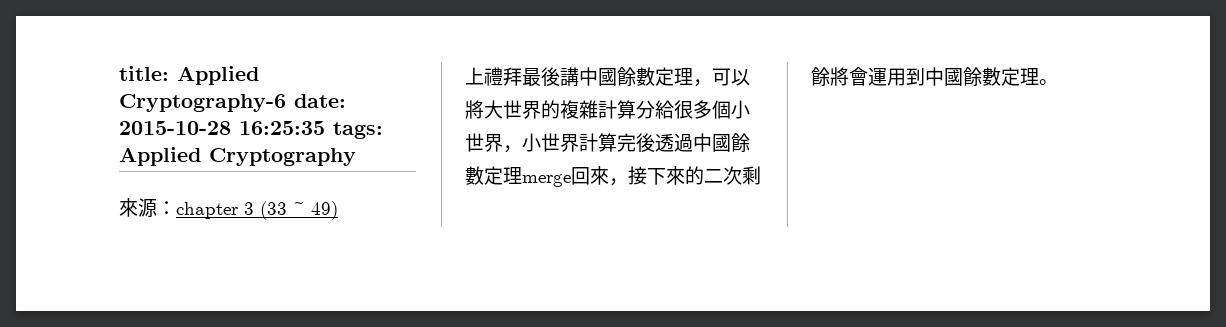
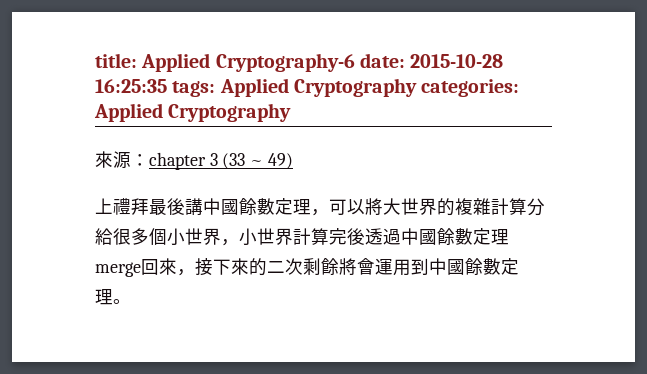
- title: Applied Cryptography-6 date: 2015-10-28 16:25:35 tags: Applied Cryptography
+ title: Applied Cryptography-6 date: 2015-10-28 16:25:35 tags: Applied Cryptography categories: Applied Cryptography

